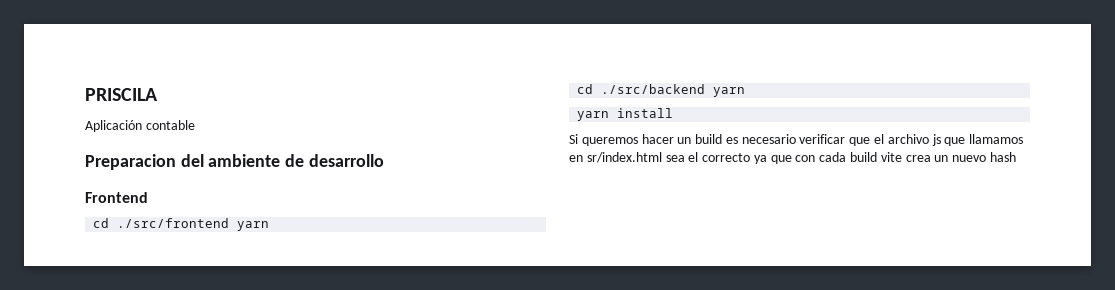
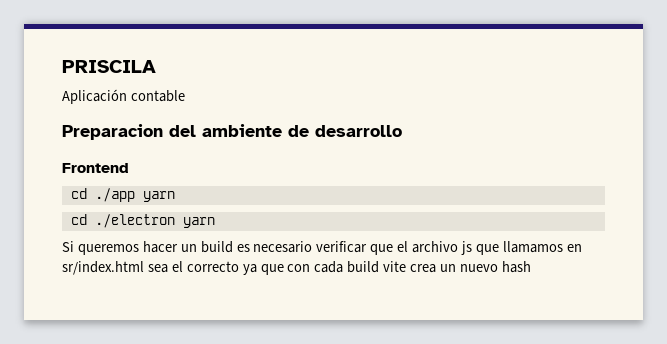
- cd ./src/frontend yarn
+ cd ./app yarn
- cd ./src/backend yarn
- yarn install
+ cd ./electron yarn

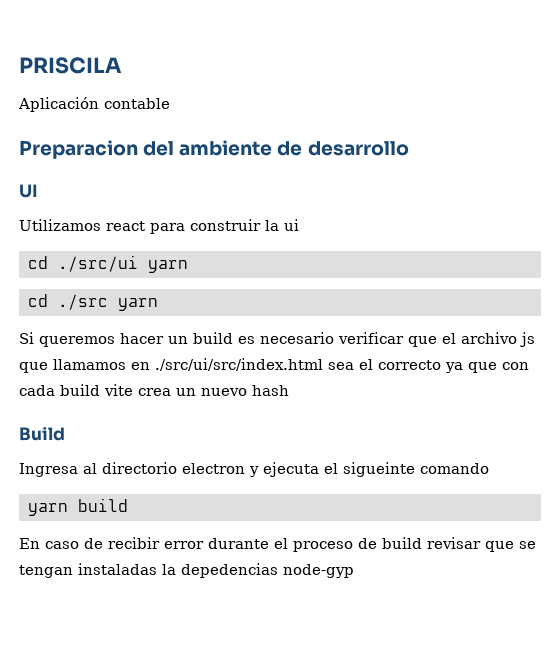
- Frontend
- cd ./app yarn
+ UI
+ Utilizamos react para construir la ui
+ cd ./src/ui yarn
- cd ./electron yarn
+ cd ./src yarn
- Si queremos hacer un build es necesario verificar que el archivo js que llamamos en sr/index.html sea el correcto ya que con cada build vite crea un nuevo hash
+ Si queremos hacer un build es necesario verificar que el archivo js que llamamos en ./src/ui/src/index.html sea el correcto ya que con cada build vite crea un nuevo hash
+ Build
+ Ingresa al directorio electron y ejecuta el sigueinte comando
+ yarn build
+ En caso de recibir error durante el proceso de build revisar que se tengan instaladas la depedencias node-gyp

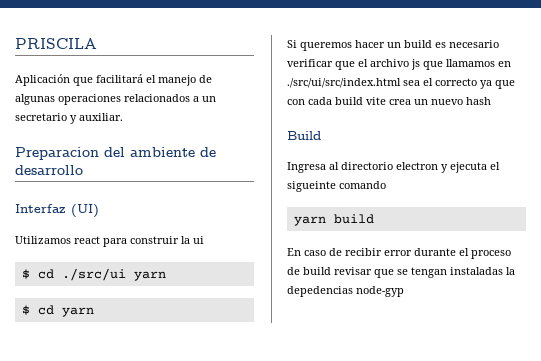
- Aplicación contable
+ Aplicación que facilitará el manejo de algunas operaciones relacionados a un secretario y auxiliar.
- UI
+ Interfaz (UI)
- cd ./src/ui yarn
+ $ cd ./src/ui yarn
- cd ./src yarn
+ $ cd yarn

